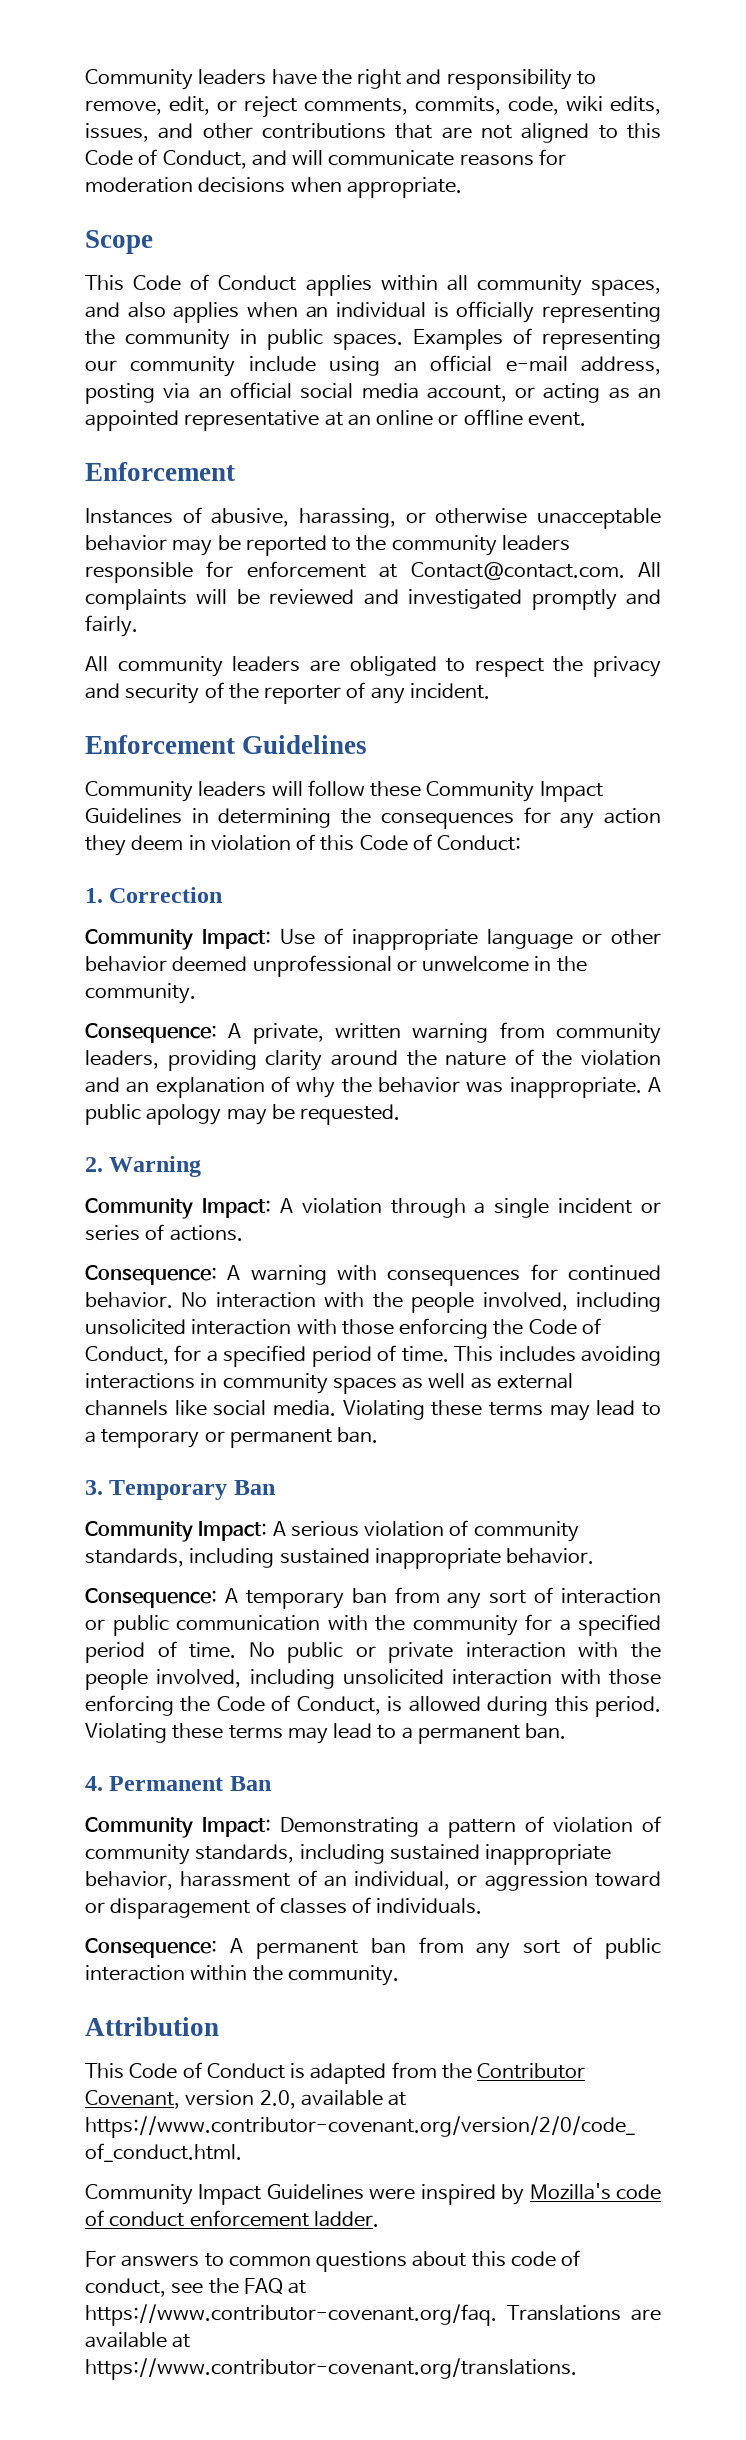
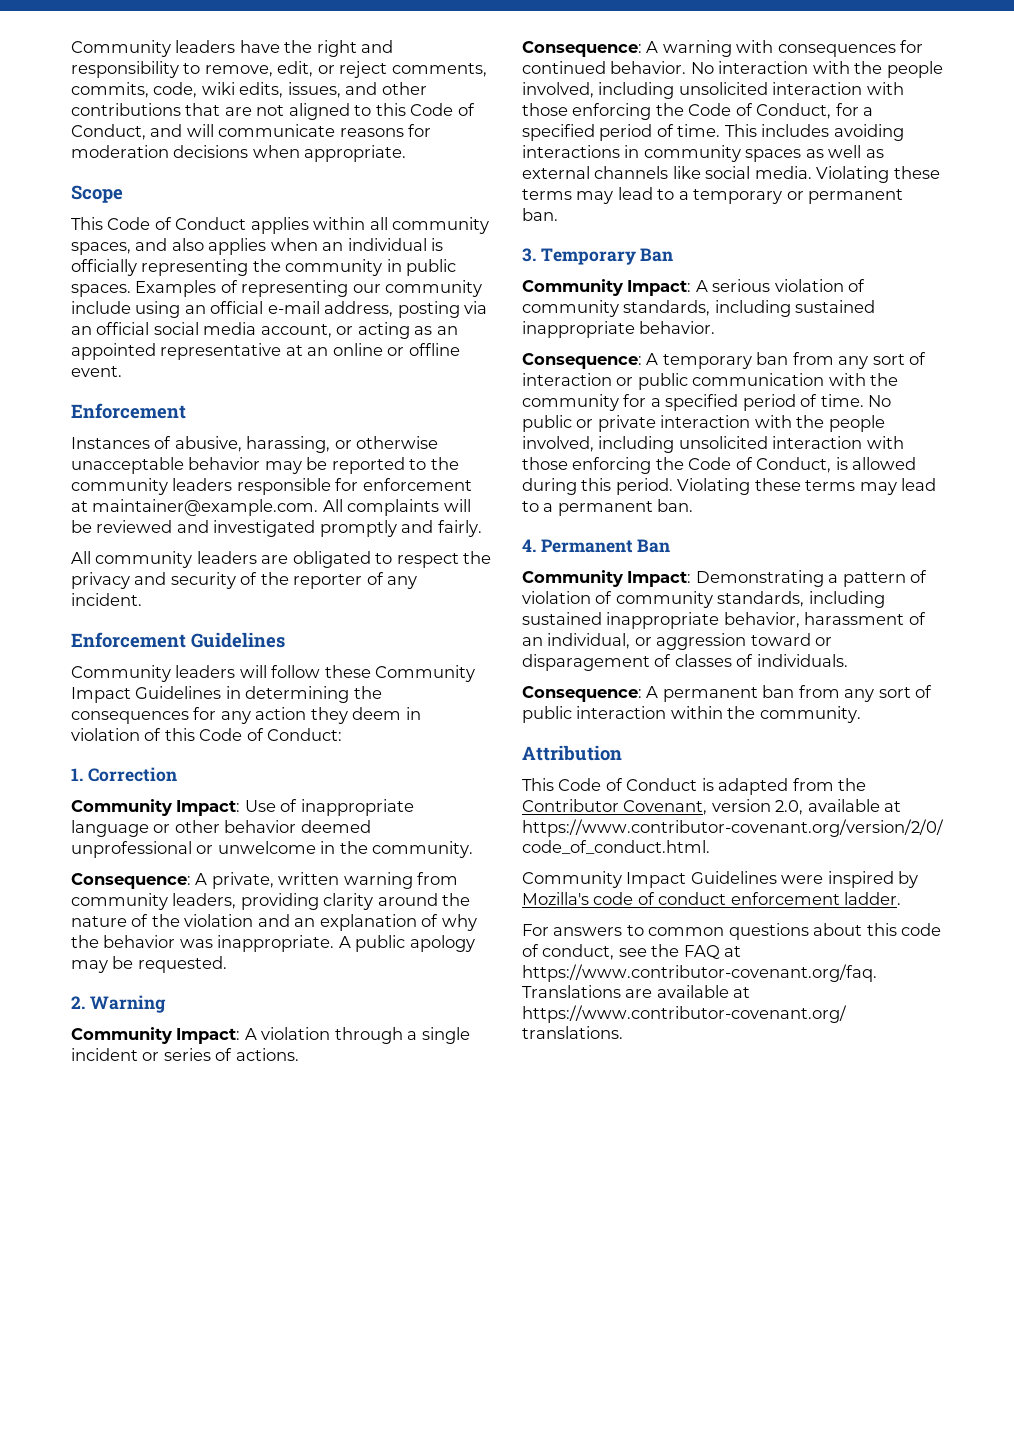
- Instances of abusive, harassing, or otherwise unacceptable behavior may be reported to the community leaders responsible for enforcement at Contact@contact.com. All complaints will be reviewed and investigated promptly and fairly.
+ Instances of abusive, harassing, or otherwise unacceptable behavior may be reported to the community leaders responsible for enforcement at maintainer@example.com. All complaints will be reviewed and investigated promptly and fairly.

